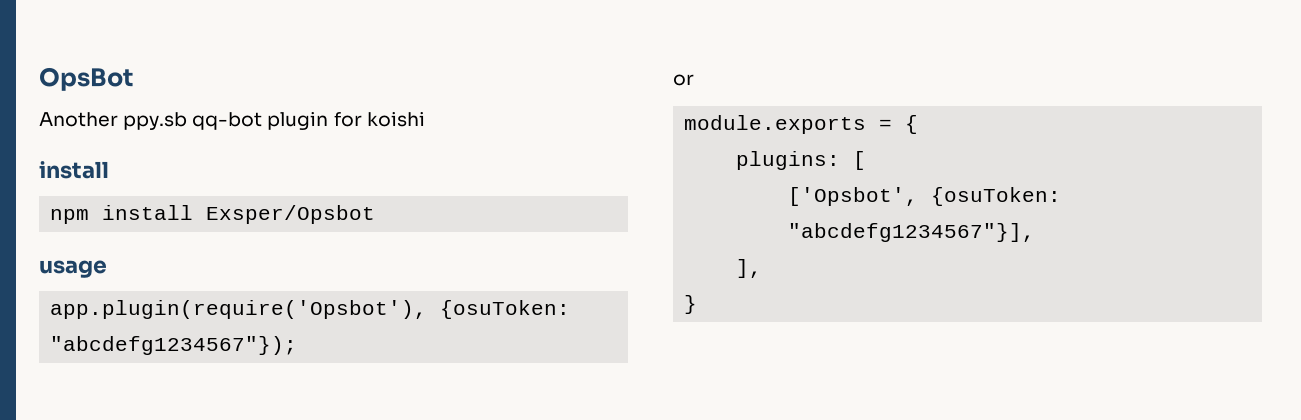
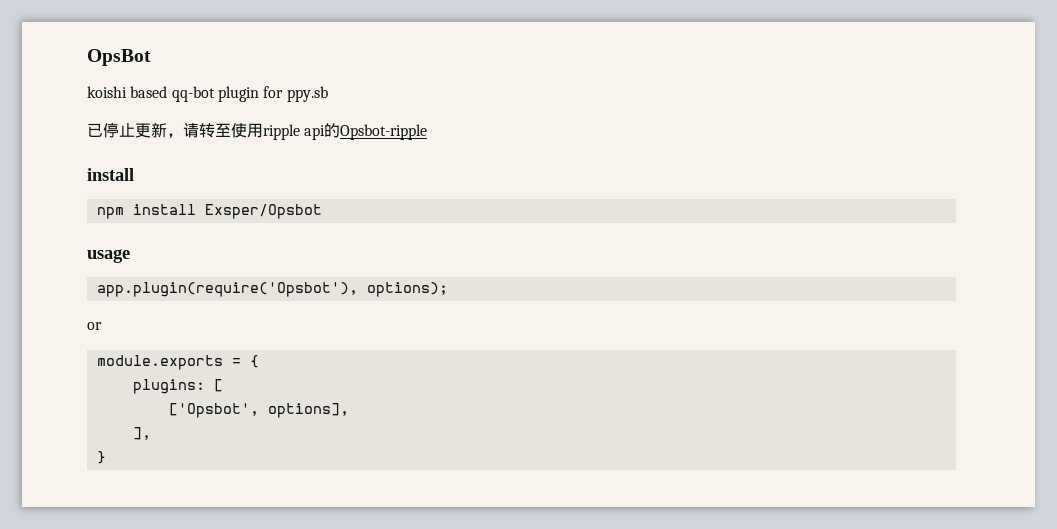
- Another ppy.sb qq-bot plugin for koishi
+ koishi based qq-bot plugin for ppy.sb
+ 已停止更新，请转至使用ripple api的Opsbot-ripple
- app.plugin(require('Opsbot'), {osuToken: "abcdefg1234567"});
+ app.plugin(require('Opsbot'), options);
- ['Opsbot', {osuToken: "abcdefg1234567"}],
+ ['Opsbot', options],

